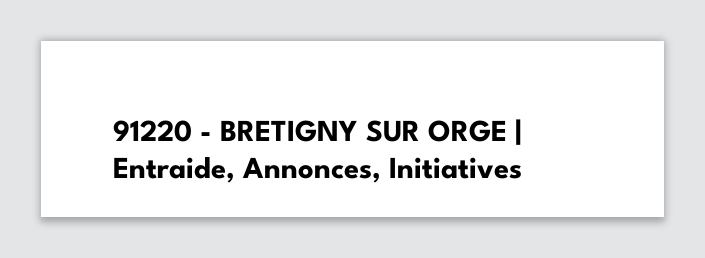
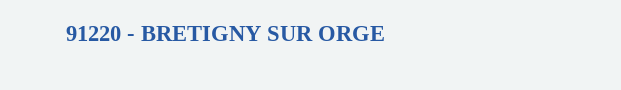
- 91220 - BRETIGNY SUR ORGE | Entraide, Annonces, Initiatives
+ 91220 - BRETIGNY SUR ORGE

